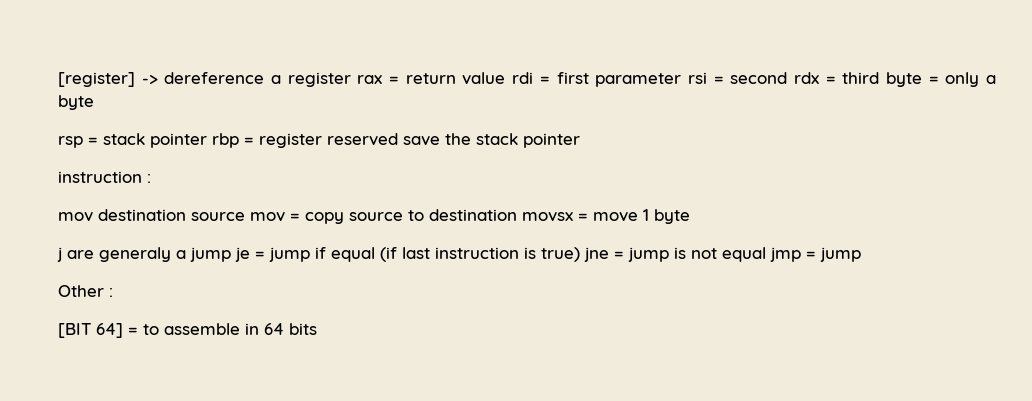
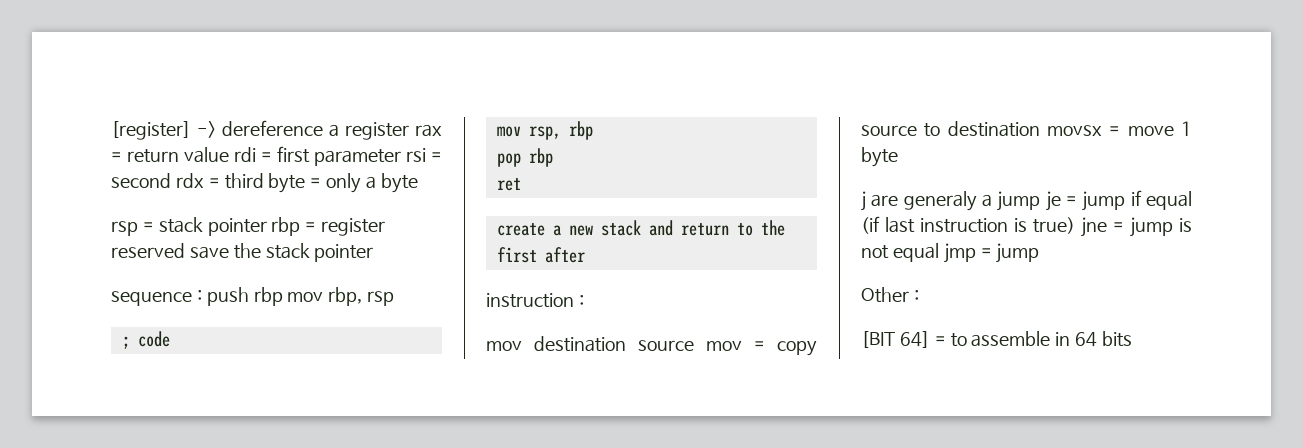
+ sequence : push rbp mov rbp, rsp
+ ; code
+ mov rsp, rbp
+ pop rbp
+ ret
+ create a new stack and return to the first after

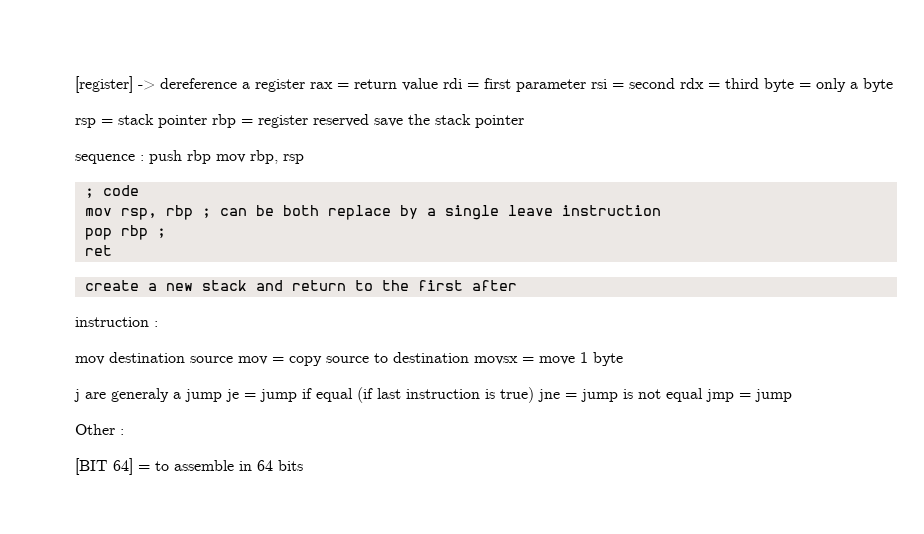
- mov rsp, rbp
+ mov rsp, rbp ; can be both replace by a single leave instruction
- pop rbp
+ pop rbp ;

